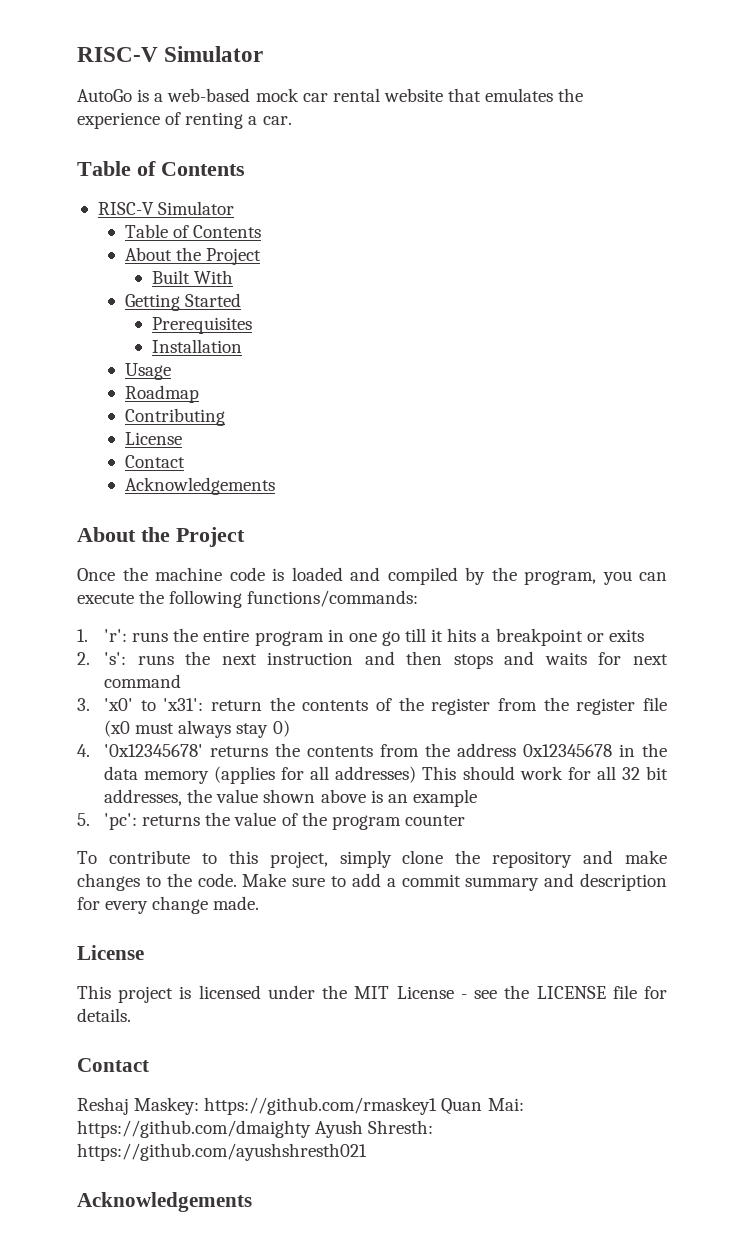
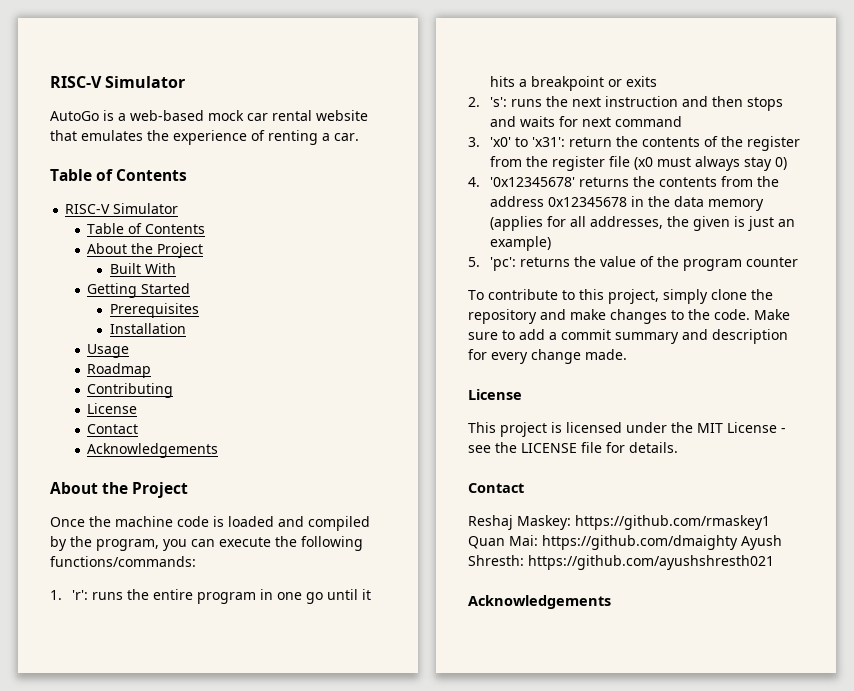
- 1. 'r': runs the entire program in one go till it hits a breakpoint or exits
+ 1. 'r': runs the entire program in one go until it hits a breakpoint or exits
- 4. '0x12345678' returns the contents from the address 0x12345678 in the data memory (applies for all addresses) This should work for all 32 bit addresses, the value shown above is an example
+ 4. '0x12345678' returns the contents from the address 0x12345678 in the data memory (applies for all addresses, the given is just an example)

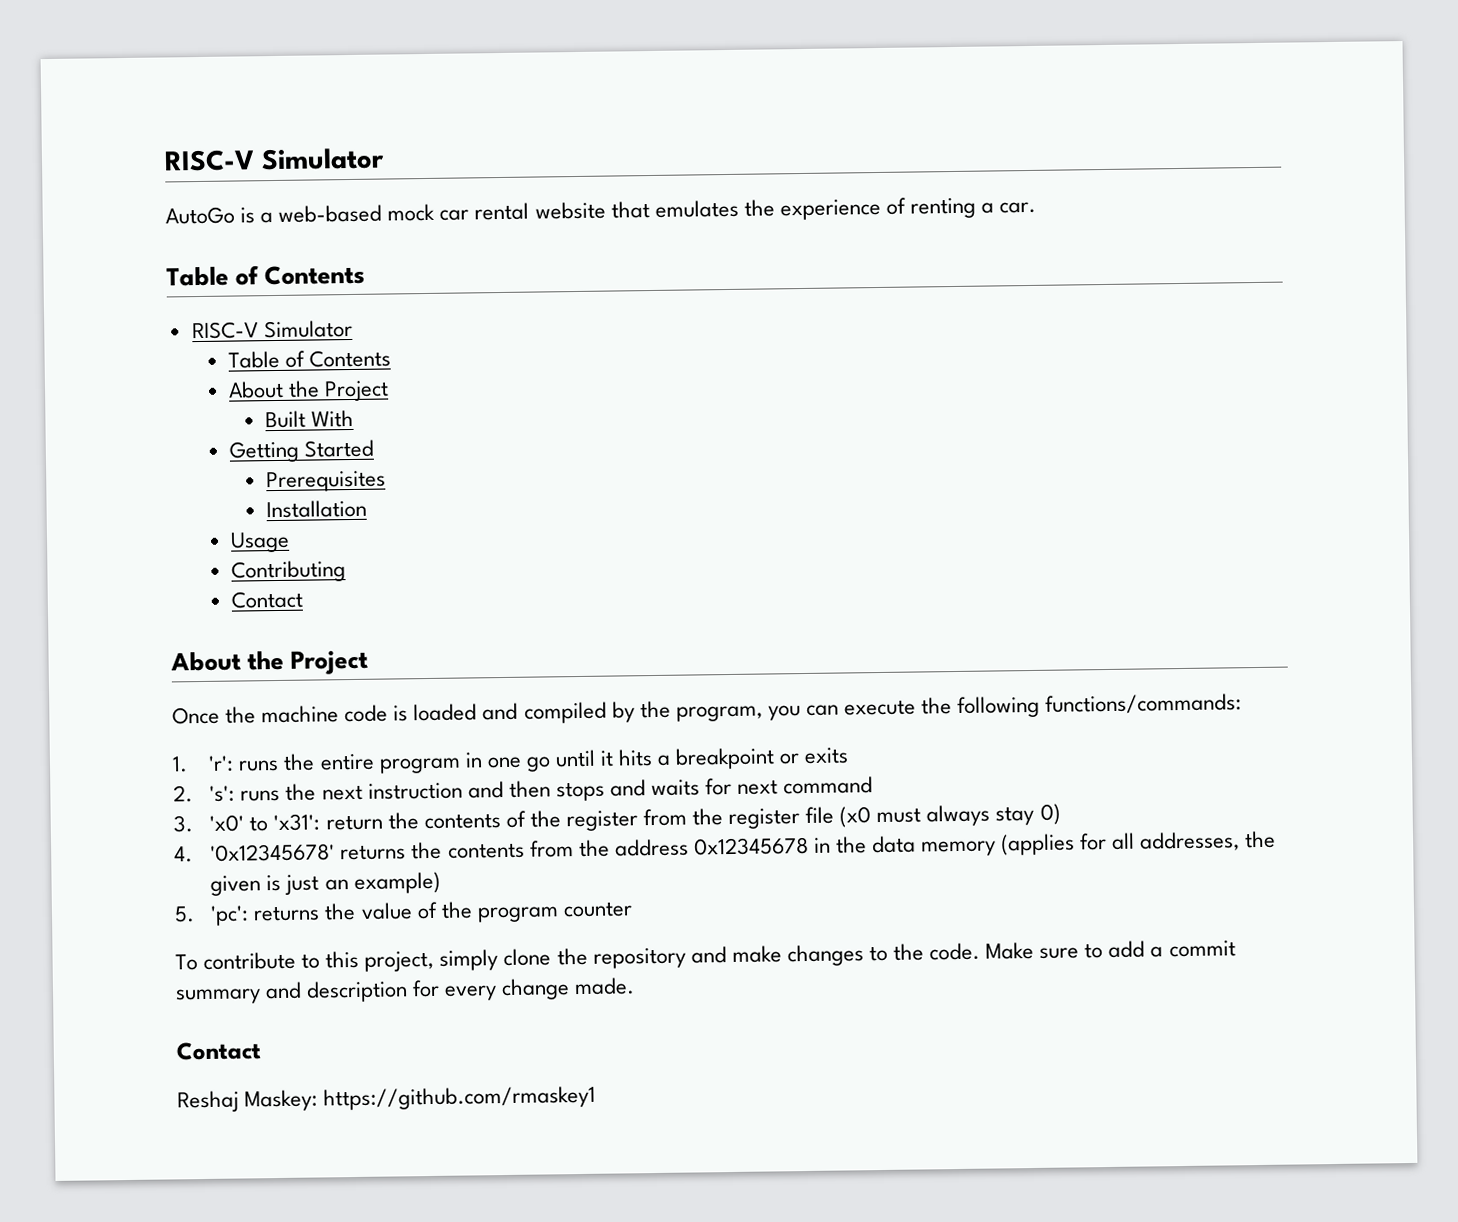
- Roadmap
  Contributing
- License
  Contact
- Acknowledgements
  Make sure to add a commit summary and description for every change made.
- License
- This project is licensed under the MIT License - see the LICENSE file for details.
  Contact
- Reshaj Maskey: https://github.com/rmaskey1 Quan Mai: https://github.com/dmaighty Ayush Shresth: https://github.com/ayushshresth021
- Acknowledgements
+ Reshaj Maskey: https://github.com/rmaskey1

